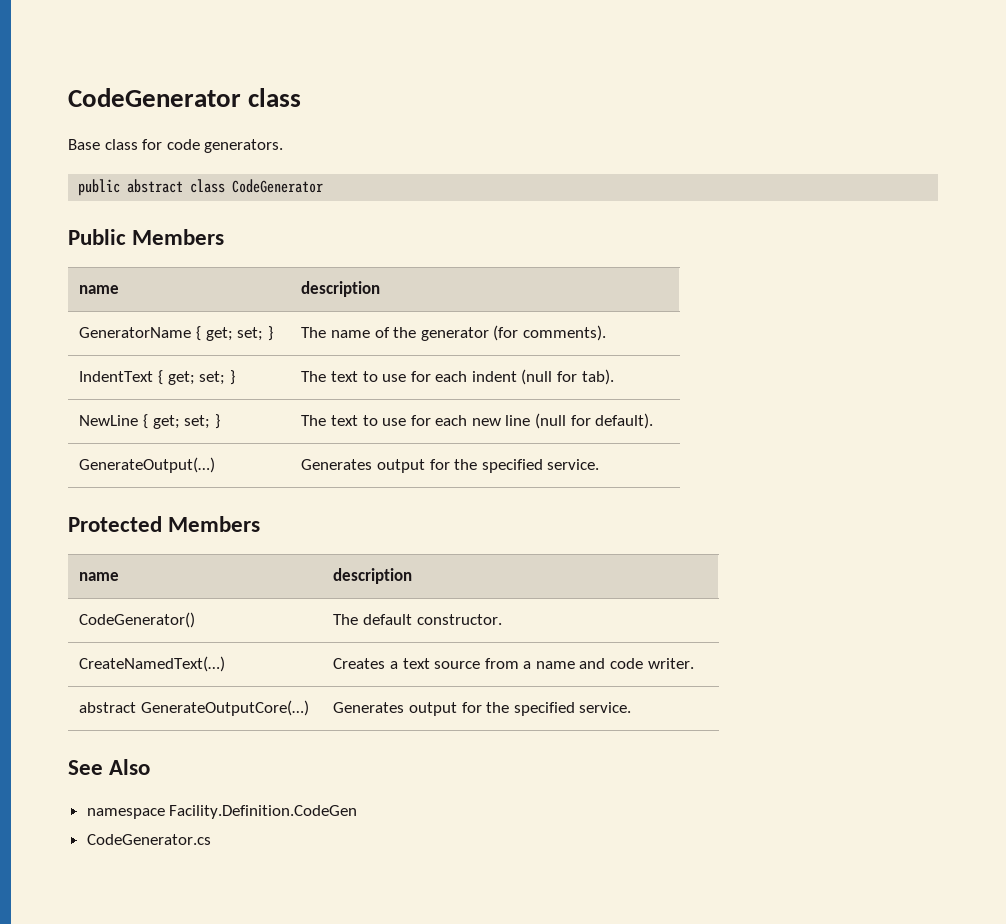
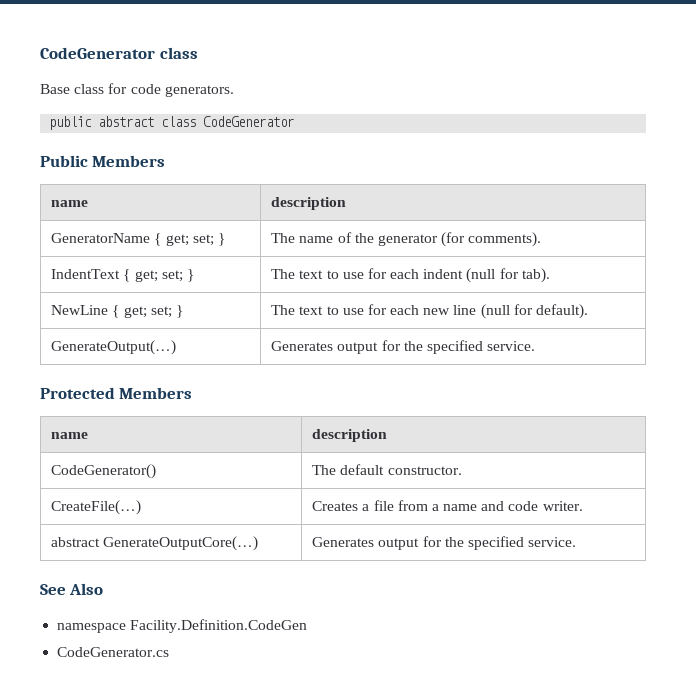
- CreateNamedText(…) | Creates a text source from a name and code writer.
+ CreateFile(…) | Creates a file from a name and code writer.

